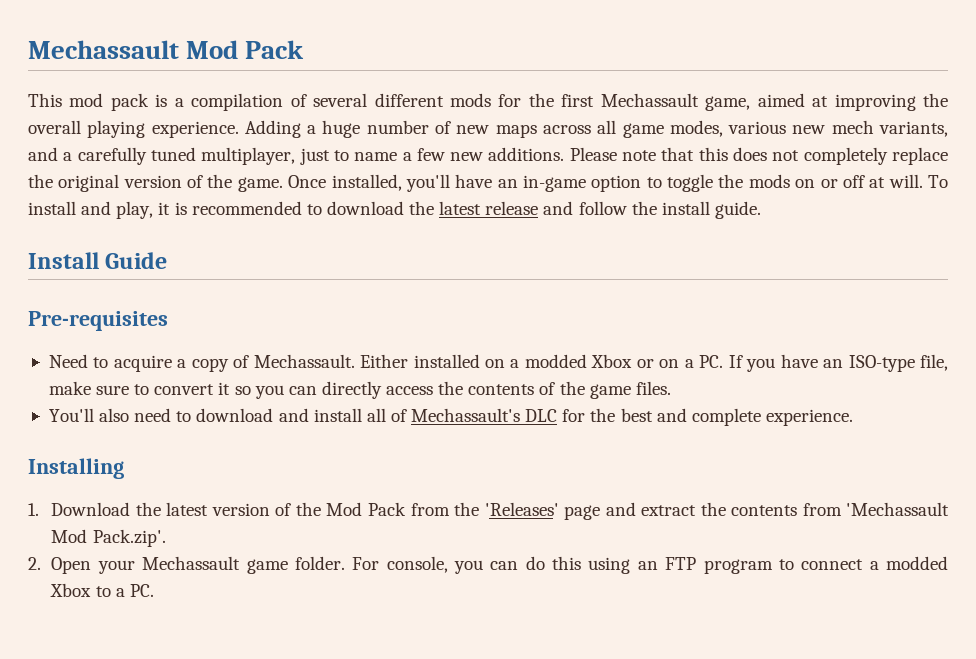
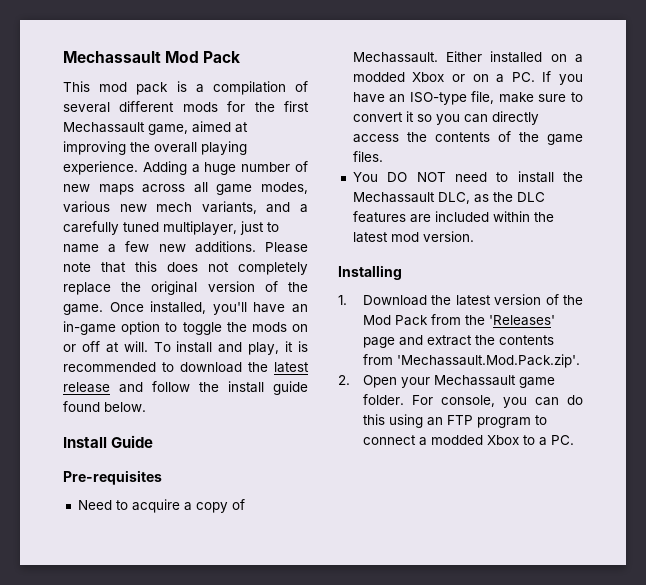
- To install and play, it is recommended to download the latest release and follow the install guide.
+ To install and play, it is recommended to download the latest release and follow the install guide found below.
- You'll also need to download and install all of Mechassault's DLC for the best and complete experience.
+ You DO NOT need to install the Mechassault DLC, as the DLC features are included within the latest mod version.
- 1. Download the latest version of the Mod Pack from the 'Releases' page and extract the contents from 'Mechassault Mod Pack.zip'.
+ 1. Download the latest version of the Mod Pack from the 'Releases' page and extract the contents from 'Mechassault.Mod.Pack.zip'.

